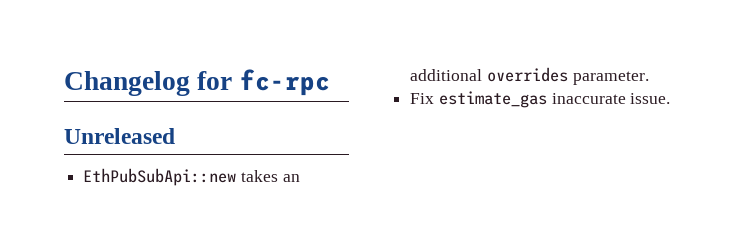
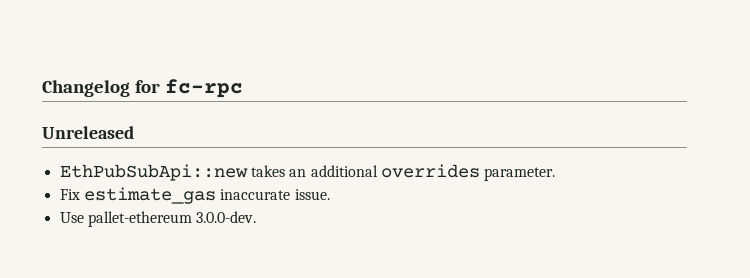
+ Use pallet-ethereum 3.0.0-dev.

